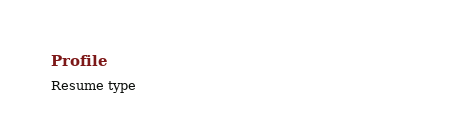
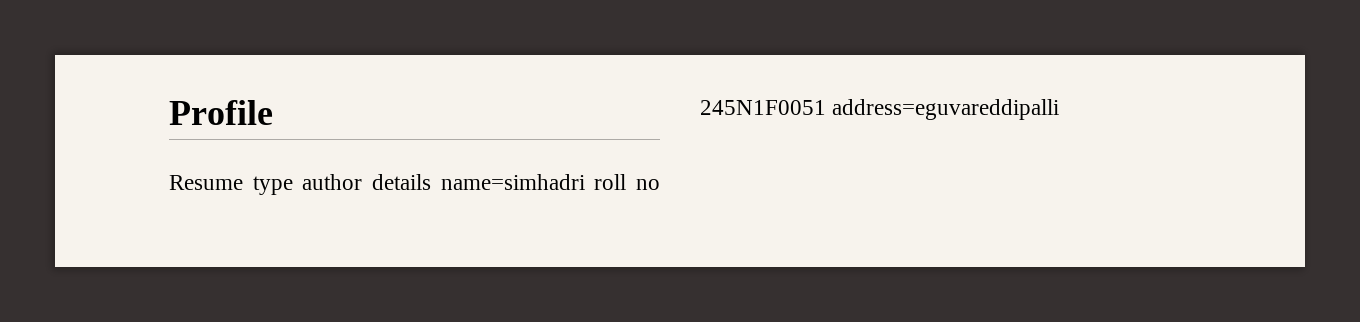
- Resume type
+ Resume type author details name=simhadri roll no 245N1F0051 address=eguvareddipalli

